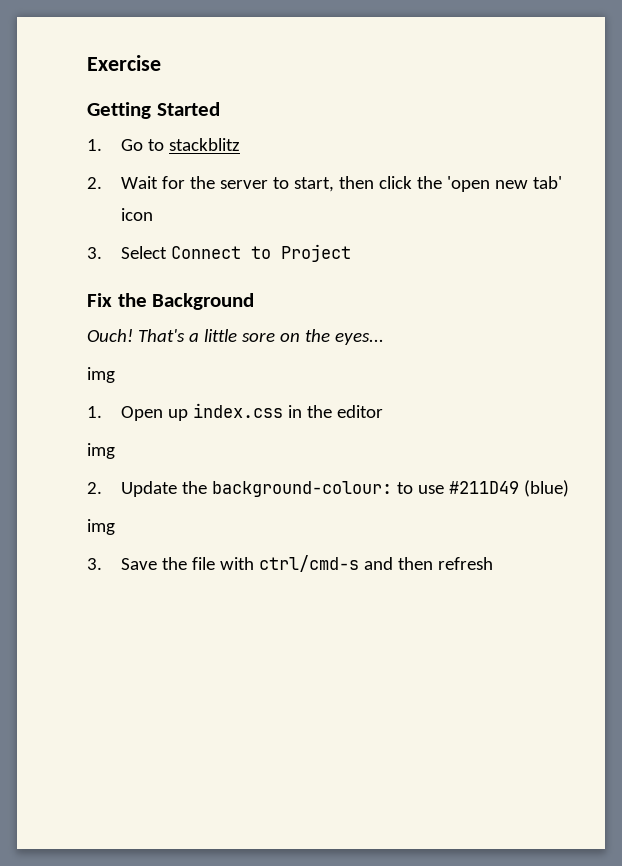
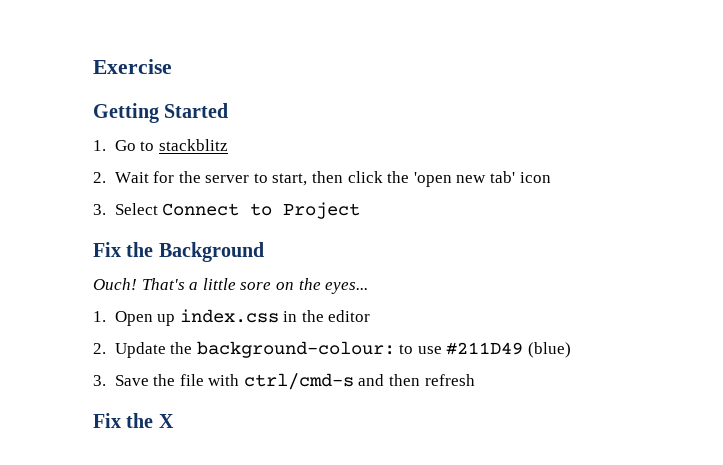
  That's a little sore on the eyes...
- img
  1. Open up index.css in the editor
- img
  2. Update the background-colour: to use #211D49 (blue)
- img
+ Fix the X

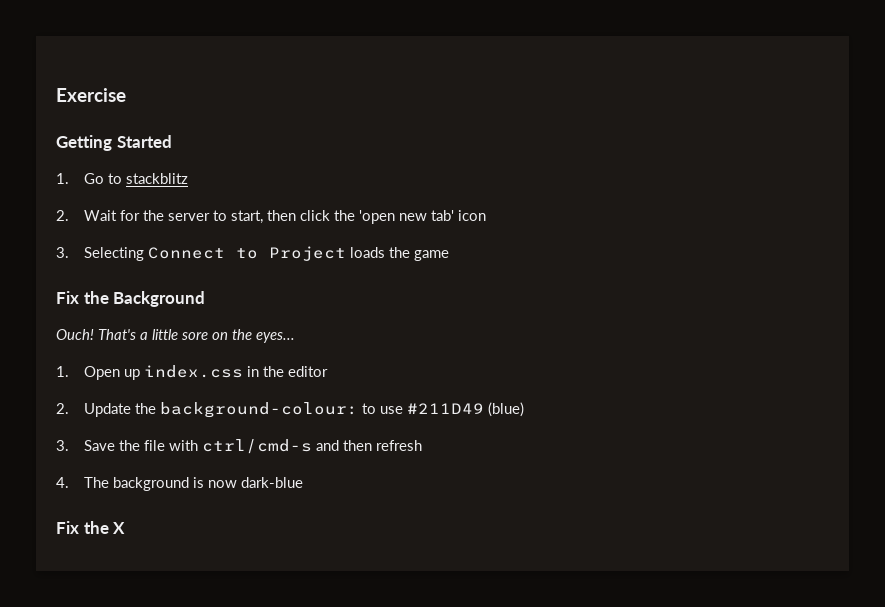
- 3. Select Connect to Project
+ 3. Selecting Connect to Project loads the game
+ 4. The background is now dark-blue

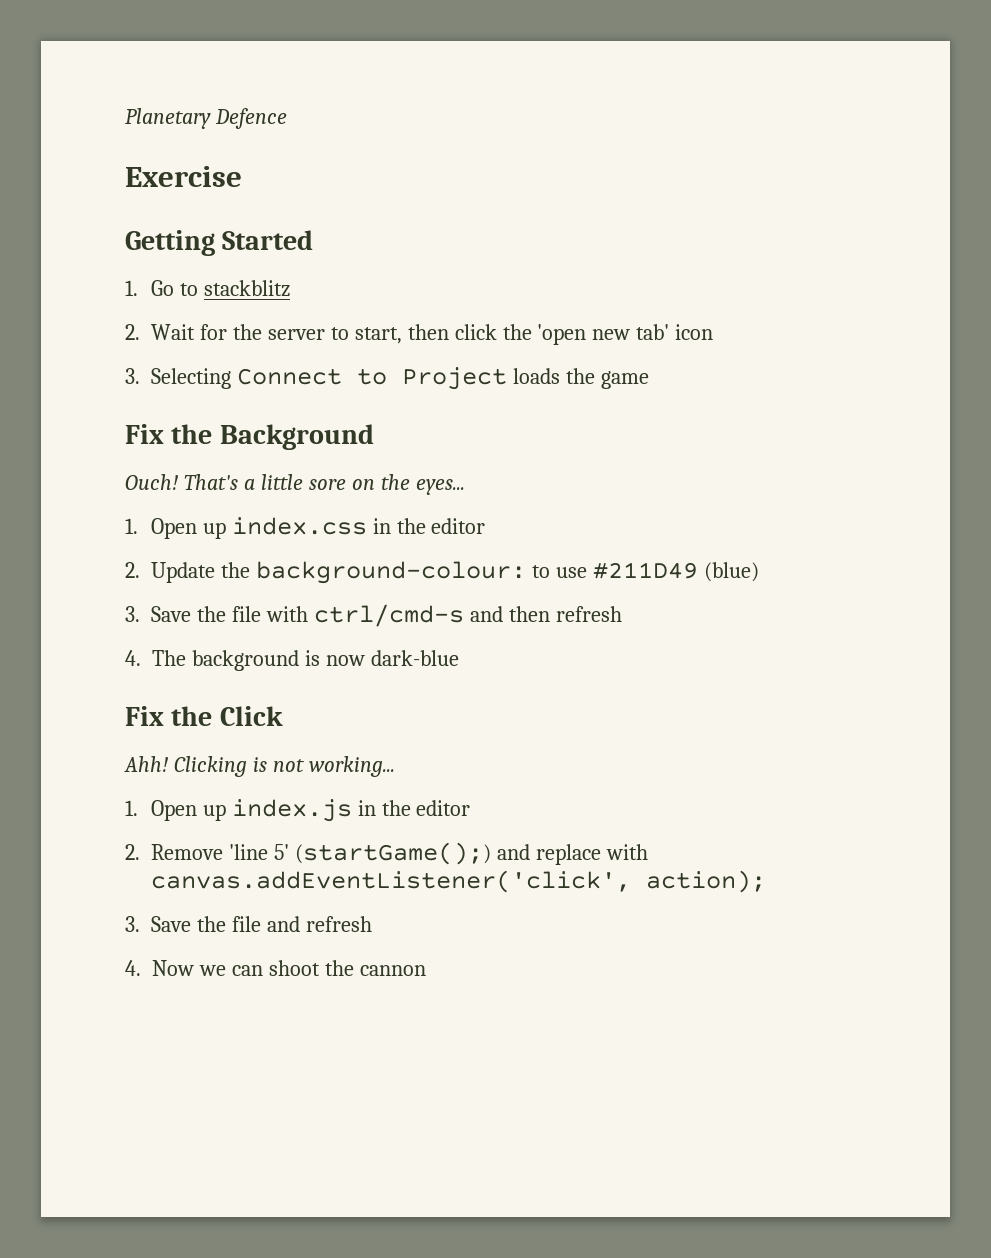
+ Planetary Defence
- Fix the X
+ Fix the Click
+ Ahh! Clicking is not working...
+ 1. Open up index.js in the editor
+ 2. Remove 'line 5' (startGame();) and replace with canvas.addEventListener('click', action);
+ 3. Save the file and refresh
+ 4. Now we can shoot the cannon

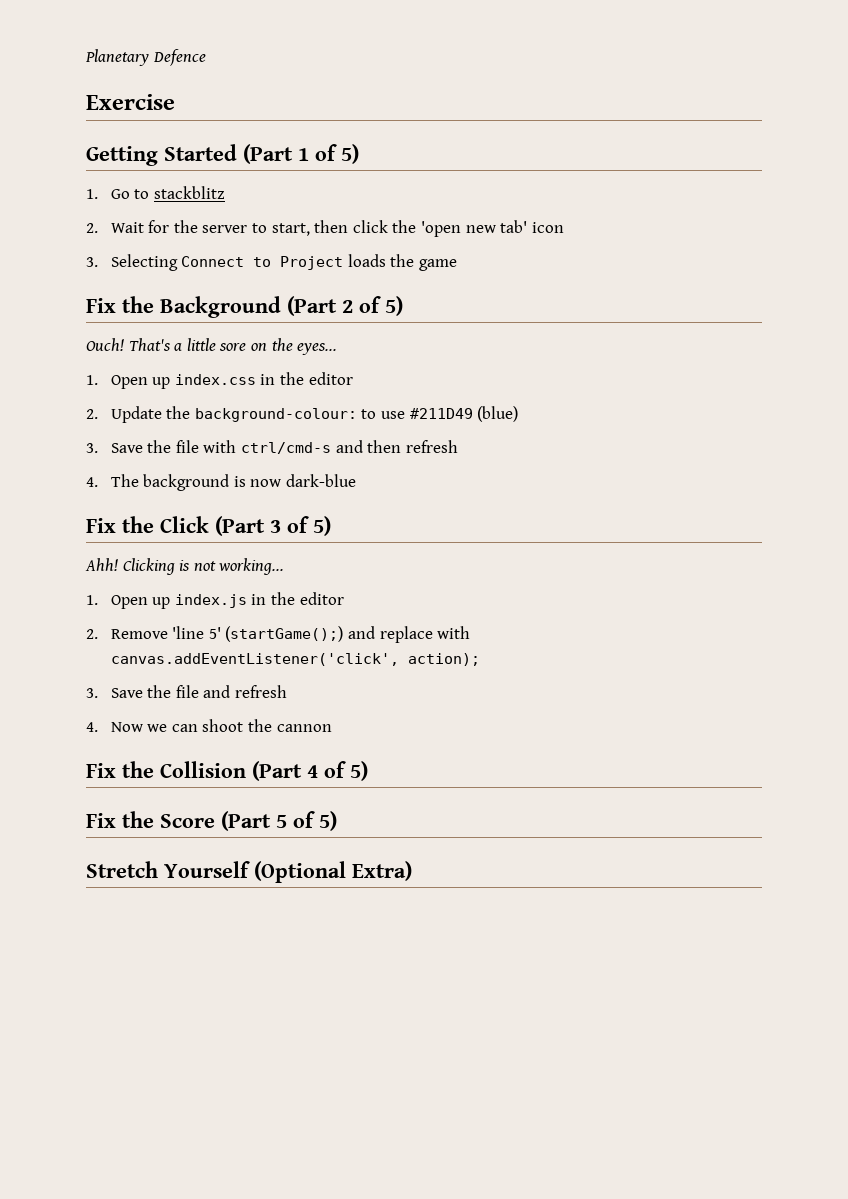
- Getting Started
+ Getting Started (Part 1 of 5)
- Fix the Background
+ Fix the Background (Part 2 of 5)
- Fix the Click
+ Fix the Click (Part 3 of 5)
+ Fix the Collision (Part 4 of 5)
+ Fix the Score (Part 5 of 5)
+ Stretch Yourself (Optional Extra)

